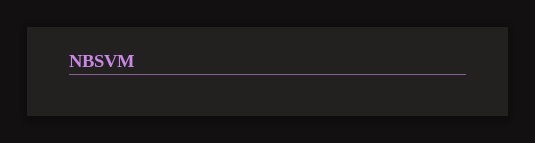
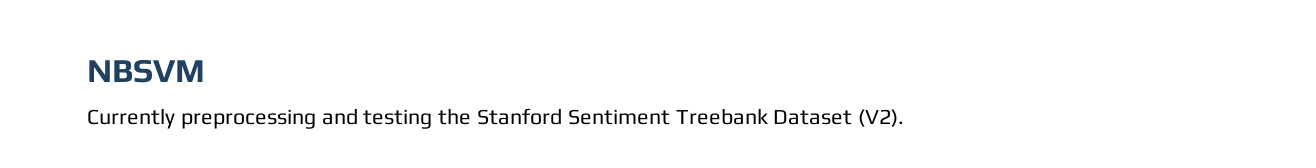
+ Currently preprocessing and testing the Stanford Sentiment Treebank Dataset (V2).

